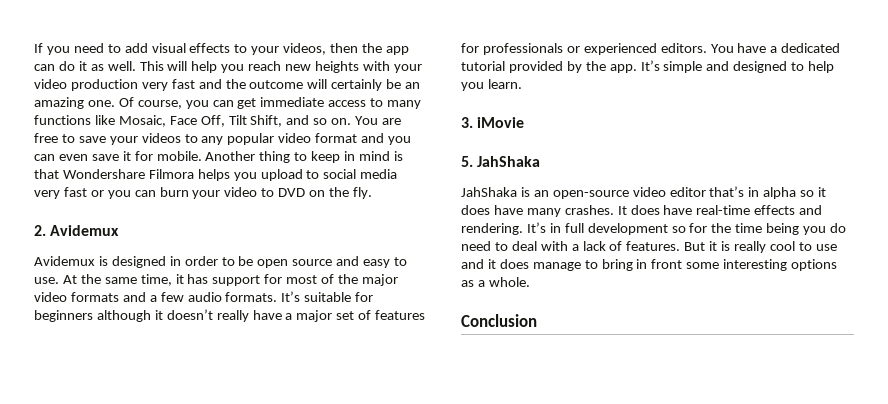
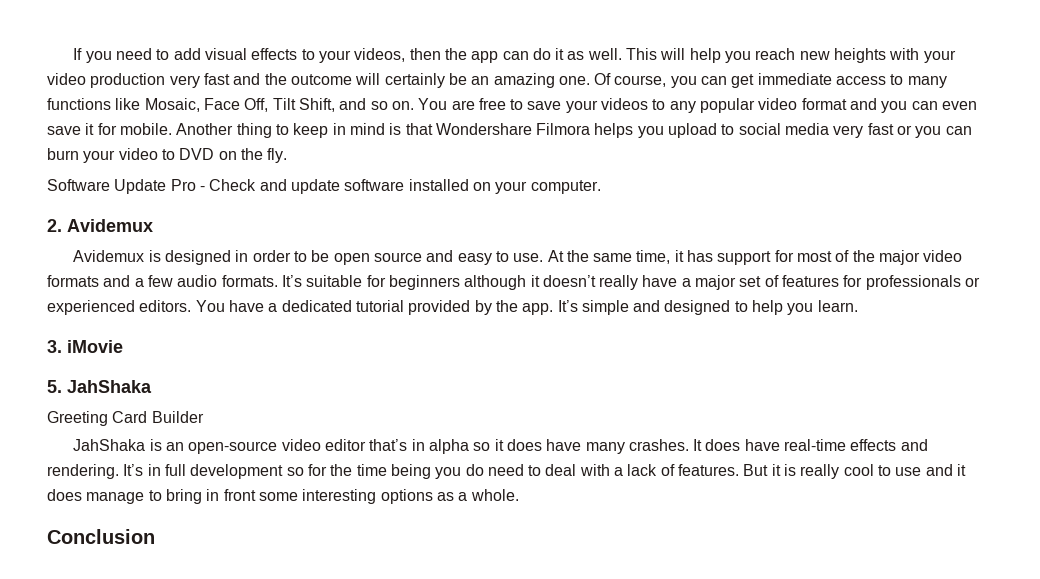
+ Software Update Pro - Check and update software installed on your computer.
+ Greeting Card Builder

